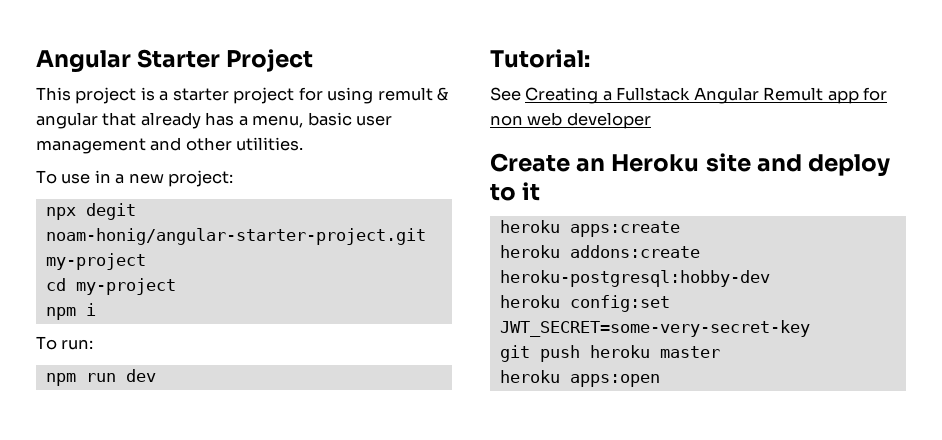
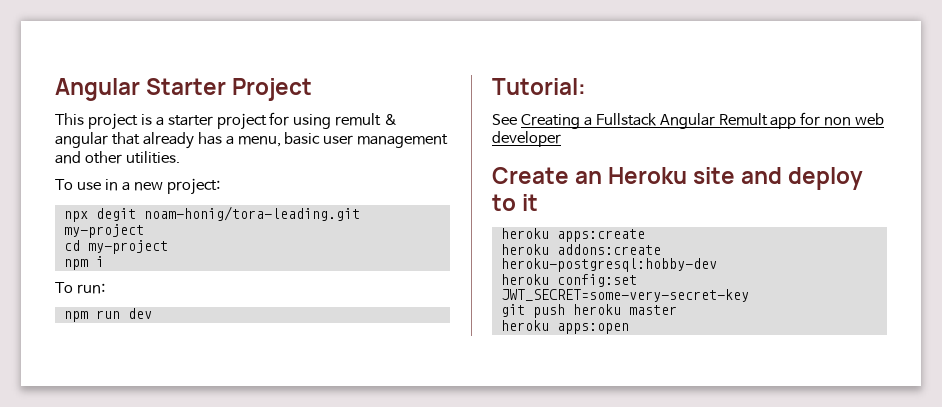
- npx degit noam-honig/angular-starter-project.git my-project
+ npx degit noam-honig/tora-leading.git my-project

